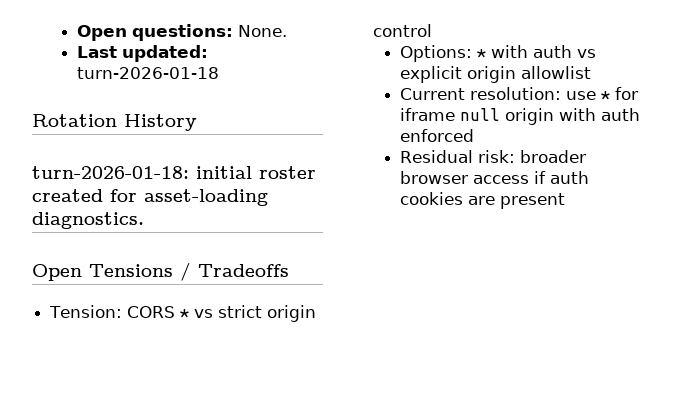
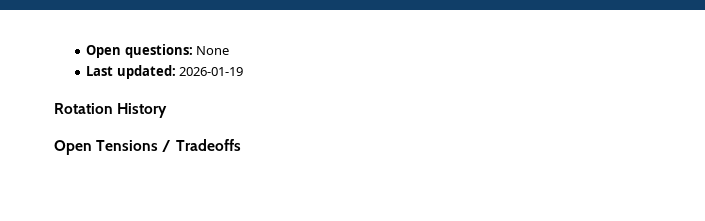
- Open questions: None.
+ Open questions: None
- Last updated: turn-2026-01-18
+ Last updated: 2026-01-19
- turn-2026-01-18: initial roster created for asset-loading diagnostics.
  Open Tensions / Tradeoffs
- Tension: CORS * vs strict origin control
- Options: * with auth vs explicit origin allowlist
- Current resolution: use * for iframe null origin with auth enforced
- Residual risk: broader browser access if auth cookies are present

